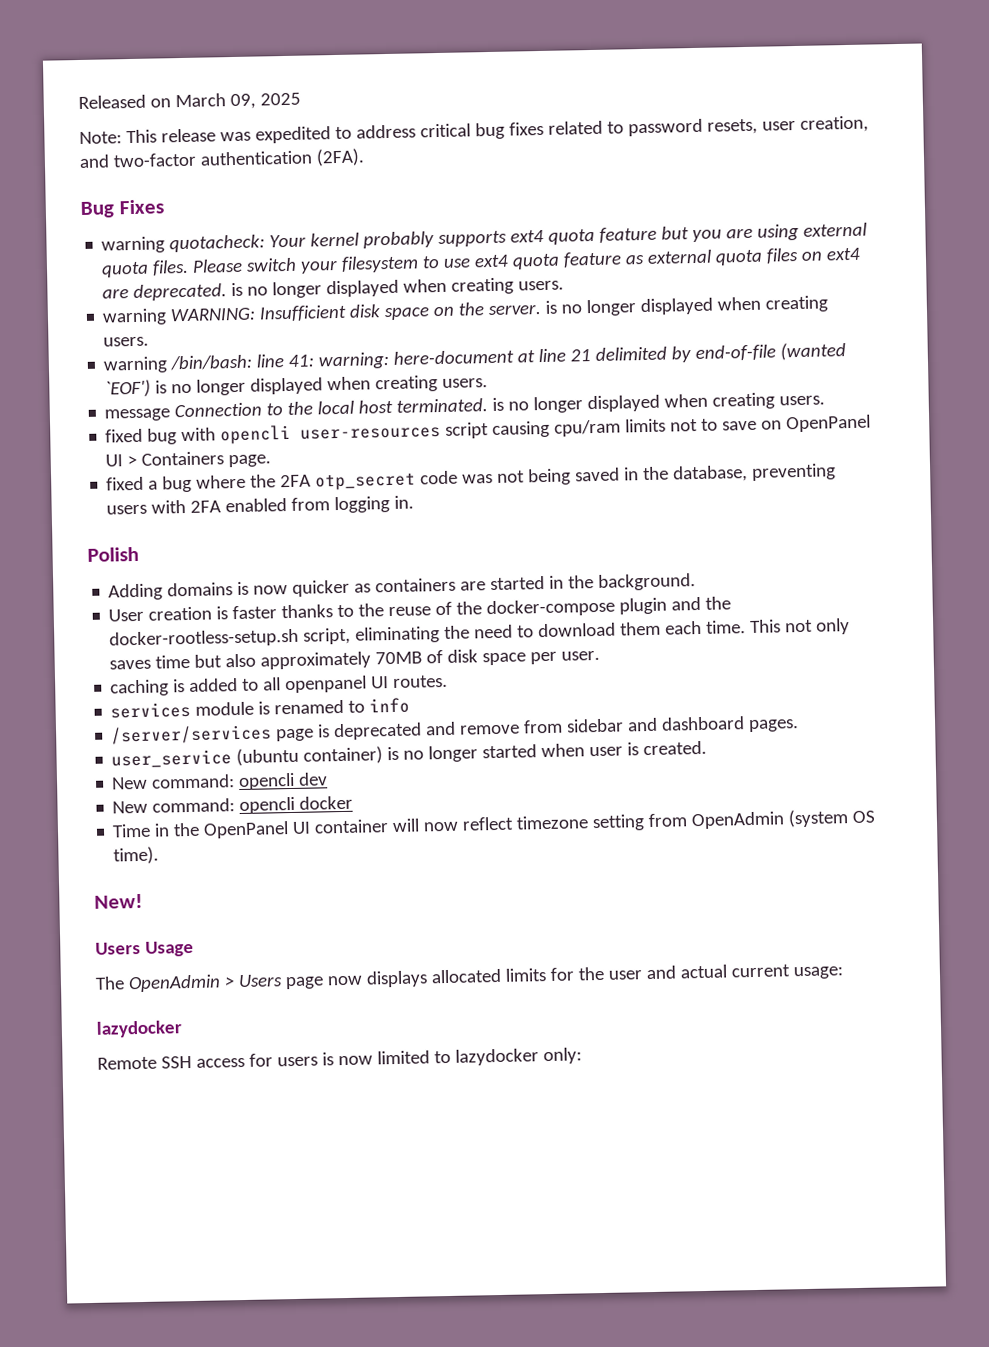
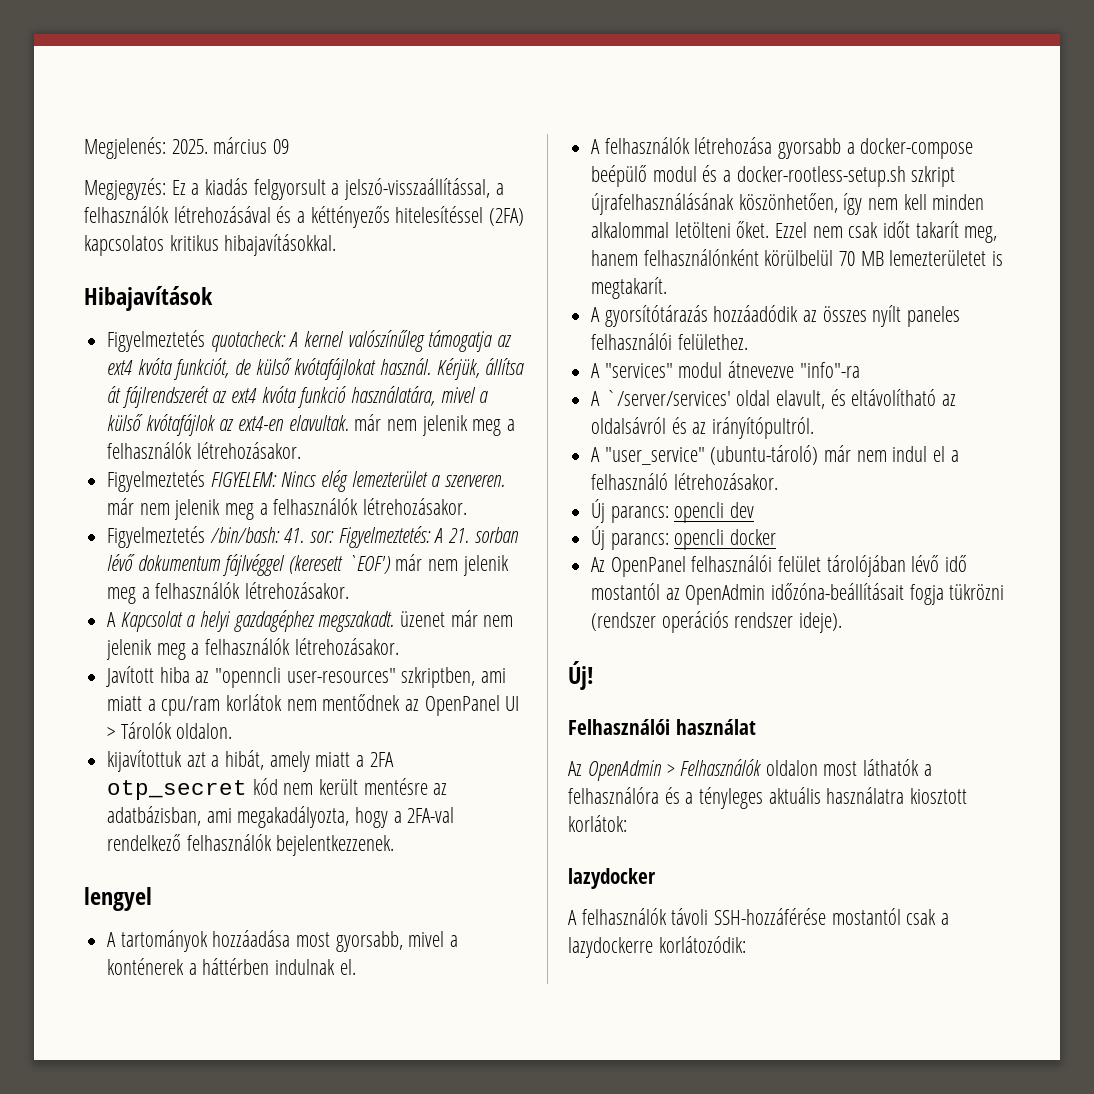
- Released on March 09, 2025
- Note: This release was expedited to address critical bug fixes related to password resets, user creation, and two-factor authentication (2FA).
- Bug Fixes
- warning quotacheck: Your kernel probably supports ext4 quota feature but you are using external quota files. Please switch your filesystem to use ext4 quota feature as external quota files on ext4 are deprecated. is no longer displayed when creating users.
- warning WARNING: Insufficient disk space on the server. is no longer displayed when creating users.
- warning /bin/bash: line 41: warning: here-document at line 21 delimited by end-of-file (wanted `EOF') is no longer displayed when creating users.
- message Connection to the local host terminated. is no longer displayed when creating users.
- fixed bug with opencli user-resources script causing cpu/ram limits not to save on OpenPanel UI > Containers page.
- fixed a bug where the 2FA otp_secret code was not being saved in the database, preventing users with 2FA enabled from logging in.
- Polish
- Adding domains is now quicker as containers are started in the background.
- User creation is faster thanks to the reuse of the docker-compose plugin and the docker-rootless-setup.sh script, eliminating the need to download them each time. This not only saves time but also approximately 70MB of disk space per user.
- caching is added to all openpanel UI routes.
- services module is renamed to info
- /server/services page is deprecated and remove from sidebar and dashboard pages.
- user_service (ubuntu container) is no longer started when user is created.
- New command: opencli dev
+ Megjelenés: 2025. március 09
+ Megjegyzés: Ez a kiadás felgyorsult a jelszó-visszaállítással, a felhasználók létrehozásával és a kéttényezős hitelesítéssel (2FA) kapcsolatos kritikus hibajavításokkal.
+ Hibajavítások
+ Figyelmeztetés quotacheck: A kernel valószínűleg támogatja az ext4 kvóta funkciót, de külső kvótafájlokat használ. Kérjük, állítsa át fájlrendszerét az ext4 kvóta funkció használatára, mivel a külső kvótafájlok az ext4-en elavultak. már nem jelenik meg a felhasználók létrehozásakor.
+ Figyelmeztetés FIGYELEM: Nincs elég lemezterület a szerveren. már nem jelenik meg a felhasználók létrehozásakor.
+ Figyelmeztetés /bin/bash: 41. sor: Figyelmeztetés: A 21. sorban lévő dokumentum fájlvéggel (keresett `EOF') már nem jelenik meg a felhasználók létrehozásakor.
+ A Kapcsolat a helyi gazdagéphez megszakadt. üzenet már nem jelenik meg a felhasználók létrehozásakor.
+ Javított hiba az "openncli user-resources" szkriptben, ami miatt a cpu/ram korlátok nem mentődnek az OpenPanel UI > Tárolók oldalon.
+ kijavítottuk azt a hibát, amely miatt a 2FA otp_secret kód nem került mentésre az adatbázisban, ami megakadályozta, hogy a 2FA-val rendelkező felhasználók bejelentkezzenek.
+ lengyel
+ A tartományok hozzáadása most gyorsabb, mivel a konténerek a háttérben indulnak el.
+ A felhasználók létrehozása gyorsabb a docker-compose beépülő modul és a docker-rootless-setup.sh szkript újrafelhasználásának köszönhetően, így nem kell minden alkalommal letölteni őket. Ezzel nem csak időt takarít meg, hanem felhasználónként körülbelül 70 MB lemezterületet is megtakarít.
+ A gyorsítótárazás hozzáadódik az összes nyílt paneles felhasználói felülethez.
+ A "services" modul átnevezve "info"-ra
+ A `/server/services' oldal elavult, és eltávolítható az oldalsávról és az irányítópultról.
+ A "user_service" (ubuntu-tároló) már nem indul el a felhasználó létrehozásakor.
+ Új parancs: opencli dev
- New command: opencli docker
+ Új parancs: opencli docker
- Time in the OpenPanel UI container will now reflect timezone setting from OpenAdmin (system OS time).
- New!
- Users Usage
- The OpenAdmin > Users page now displays allocated limits for the user and actual current usage:
+ Az OpenPanel felhasználói felület tárolójában lévő idő mostantól az OpenAdmin időzóna-beállításait fogja tükrözni (rendszer operációs rendszer ideje).
+ Új!
+ Felhasználói használat
+ Az OpenAdmin > Felhasználók oldalon most láthatók a felhasználóra és a tényleges aktuális használatra kiosztott korlátok:
  lazydocker
- Remote SSH access for users is now limited to lazydocker only:
+ A felhasználók távoli SSH-hozzáférése mostantól csak a lazydockerre korlátozódik:

